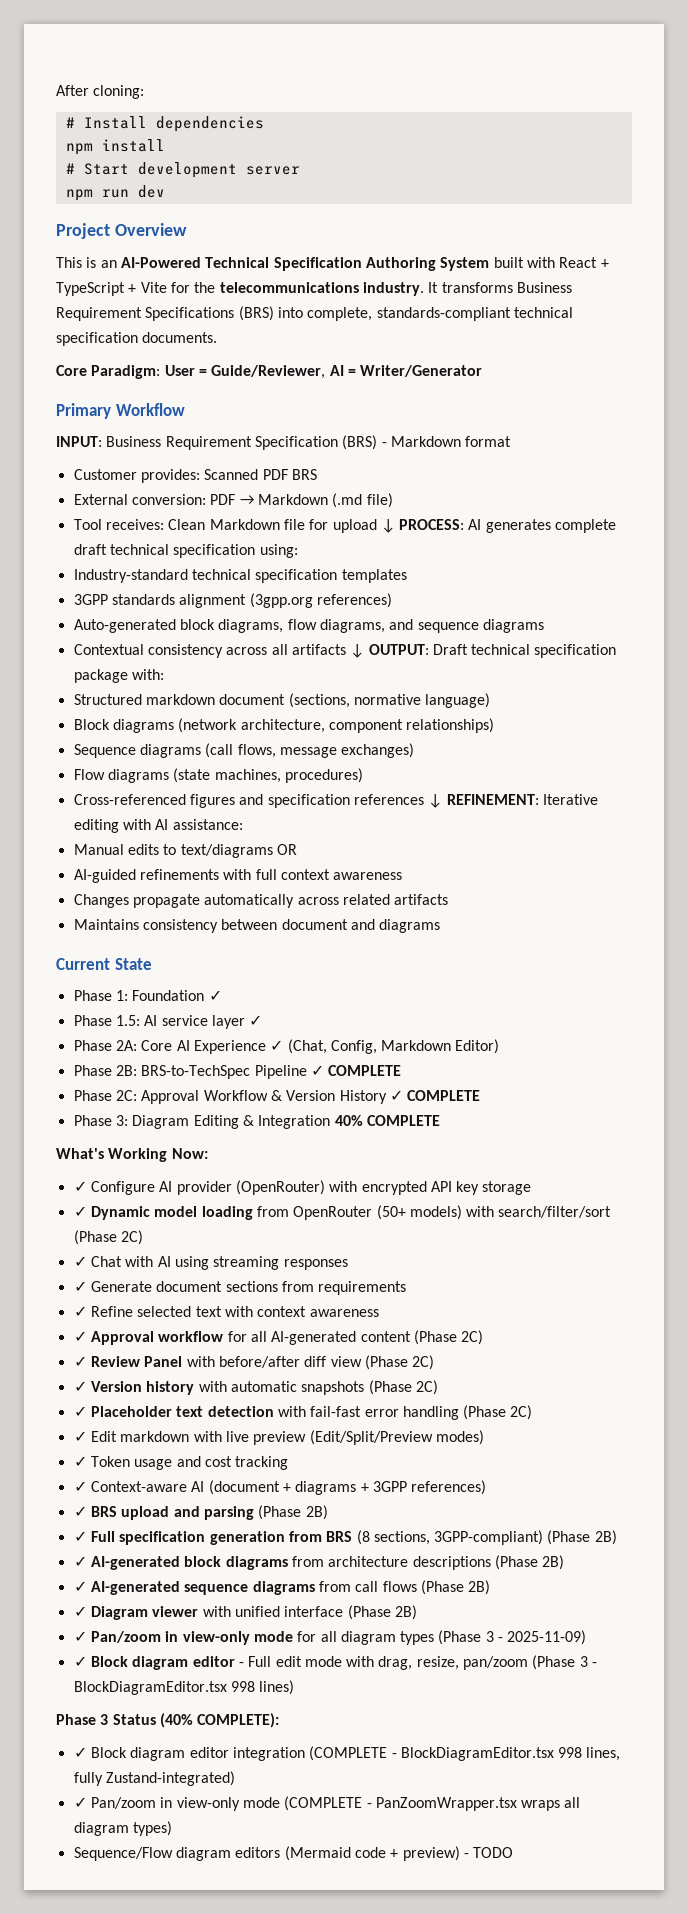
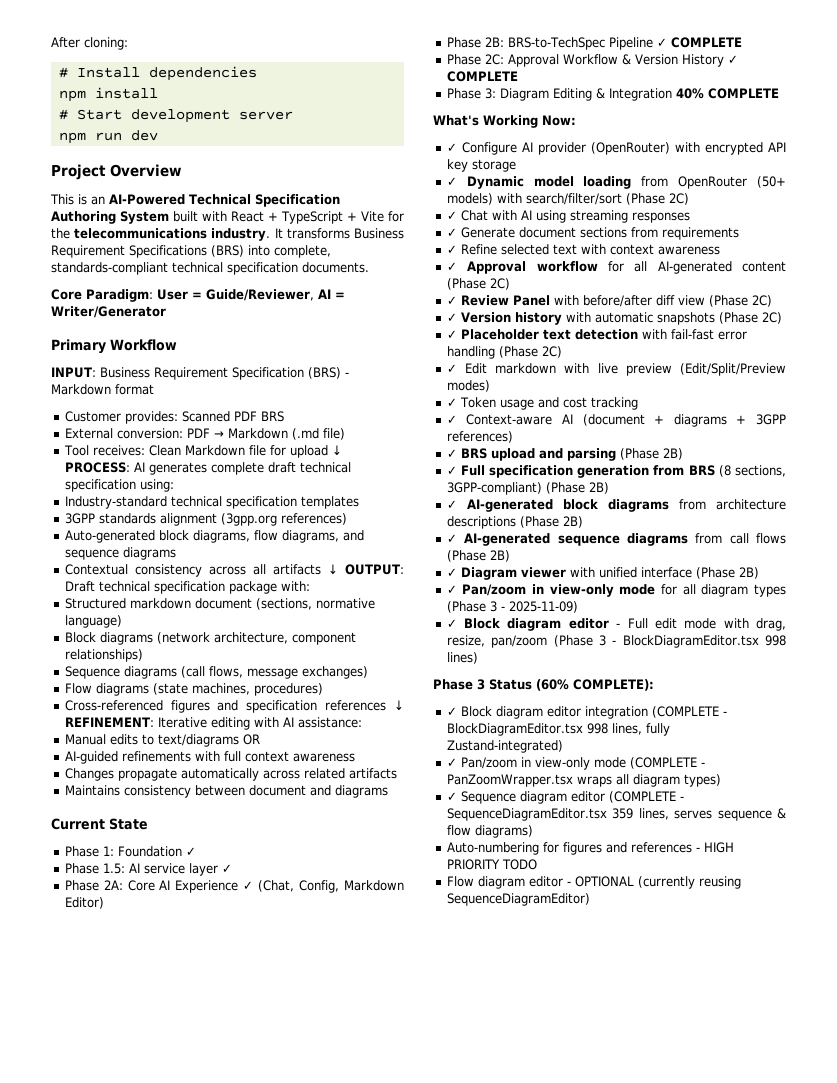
- Phase 3 Status (40% COMPLETE):
+ Phase 3 Status (60% COMPLETE):
- Sequence/Flow diagram editors (Mermaid code + preview) - TODO
+ ✓ Sequence diagram editor (COMPLETE - SequenceDiagramEditor.tsx 359 lines, serves sequence & flow diagrams)
+ Auto-numbering for figures and references - HIGH PRIORITY TODO
+ Flow diagram editor - OPTIONAL (currently reusing SequenceDiagramEditor)

